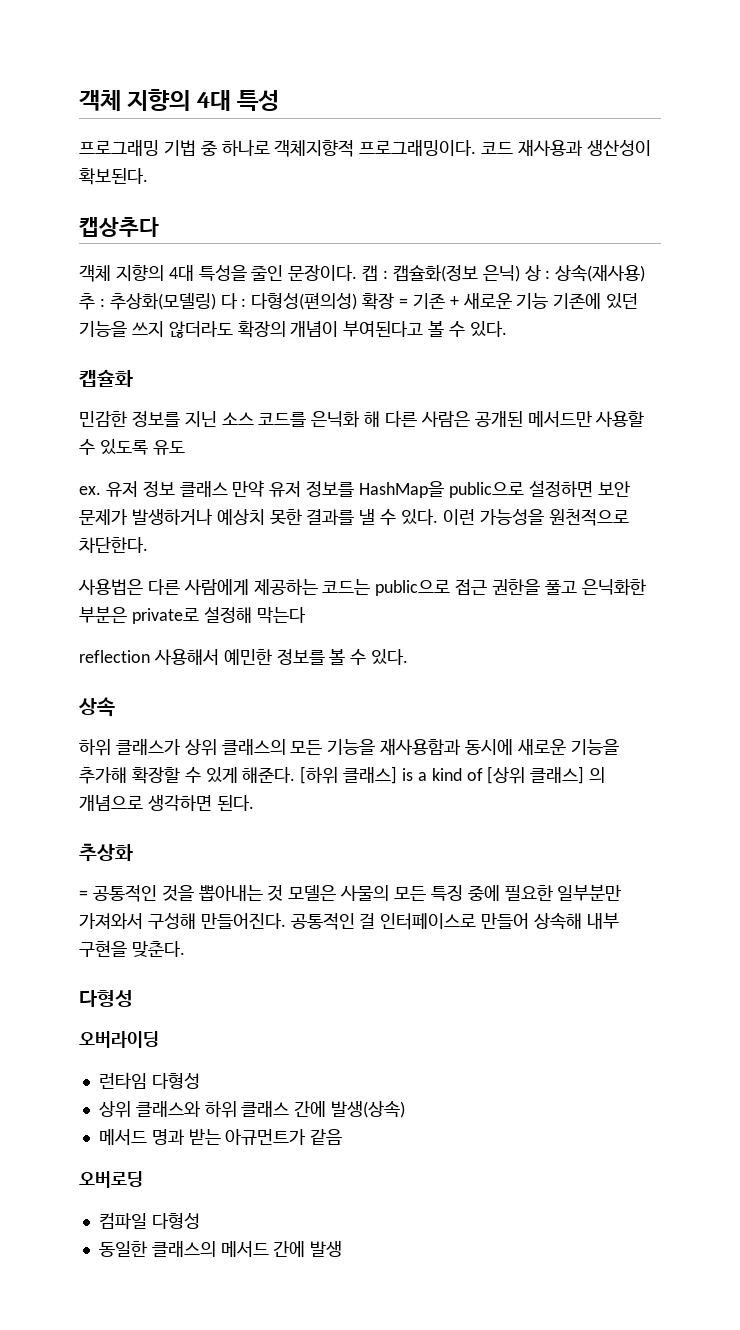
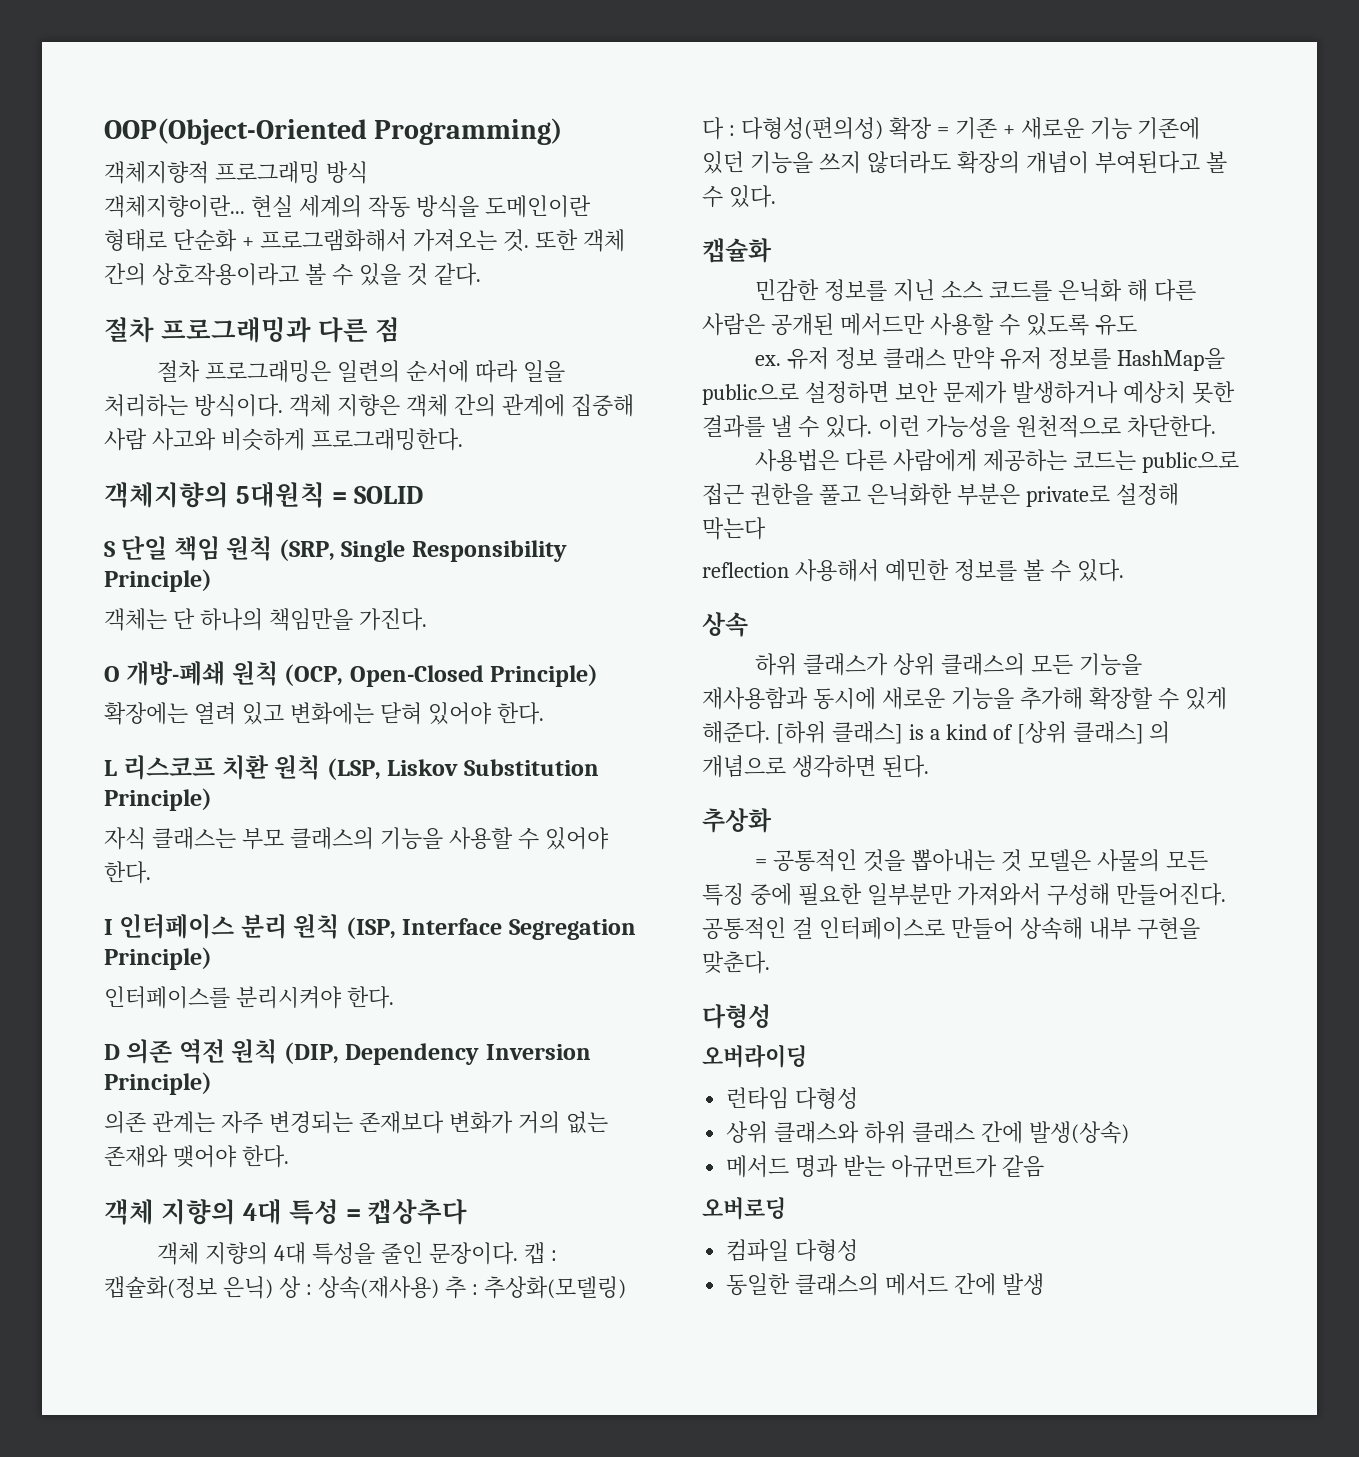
- 객체 지향의 4대 특성
- 프로그래밍 기법 중 하나로 객체지향적 프로그래밍이다. 코드 재사용과 생산성이 확보된다.
- 캡상추다
+ OOP(Object-Oriented Programming)
+ 객체지향적 프로그래밍 방식
+ 객체지향이란... 현실 세계의 작동 방식을 도메인이란 형태로 단순화 + 프로그램화해서 가져오는 것. 또한 객체 간의 상호작용이라고 볼 수 있을 것 같다.
+ 절차 프로그래밍과 다른 점
+ 절차 프로그래밍은 일련의 순서에 따라 일을 처리하는 방식이다. 객체 지향은 객체 간의 관계에 집중해 사람 사고와 비슷하게 프로그래밍한다.
+ 객체지향의 5대원칙 = SOLID
+ S 단일 책임 원칙 (SRP, Single Responsibility Principle)
+ 객체는 단 하나의 책임만을 가진다.
+ O 개방-폐쇄 원칙 (OCP, Open-Closed Principle)
+ 확장에는 열려 있고 변화에는 닫혀 있어야 한다.
+ L 리스코프 치환 원칙 (LSP, Liskov Substitution Principle)
+ 자식 클래스는 부모 클래스의 기능을 사용할 수 있어야 한다.
+ I 인터페이스 분리 원칙 (ISP, Interface Segregation Principle)
+ 인터페이스를 분리시켜야 한다.
+ D 의존 역전 원칙 (DIP, Dependency Inversion Principle)
+ 의존 관계는 자주 변경되는 존재보다 변화가 거의 없는 존재와 맺어야 한다.
+ 객체 지향의 4대 특성 = 캡상추다

